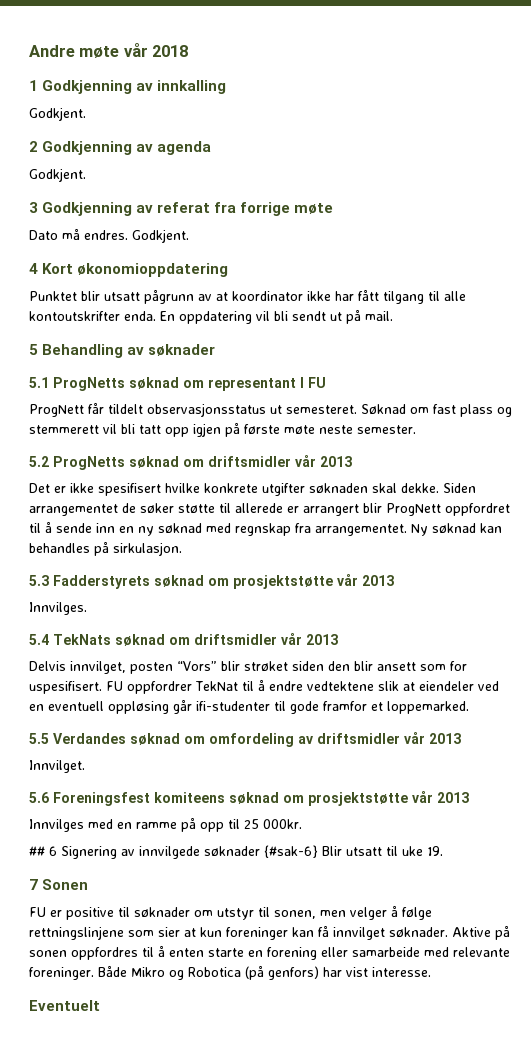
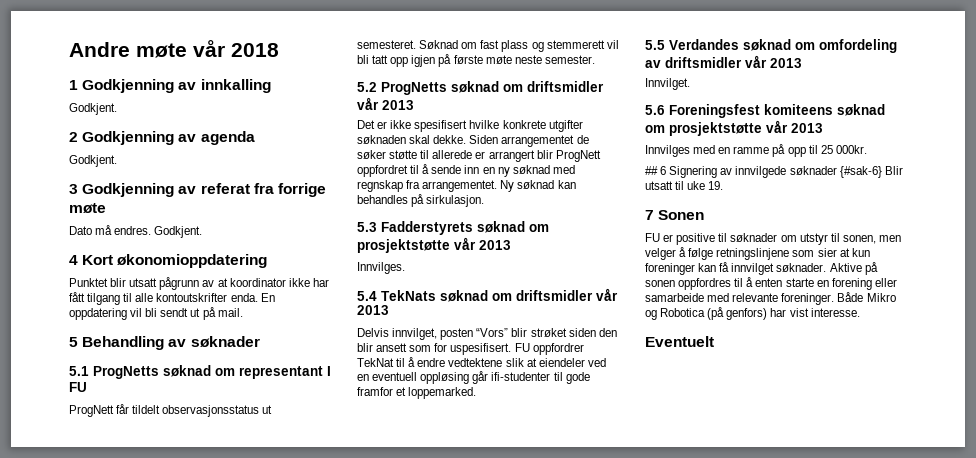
- FU er positive til søknader om utstyr til sonen, men velger å følge rettningslinjene som sier at kun foreninger kan få innvilget søknader.
+ FU er positive til søknader om utstyr til sonen, men velger å følge retningslinjene som sier at kun foreninger kan få innvilget søknader.

